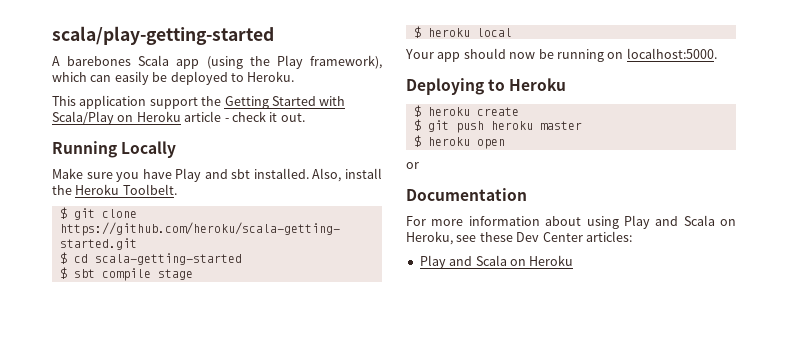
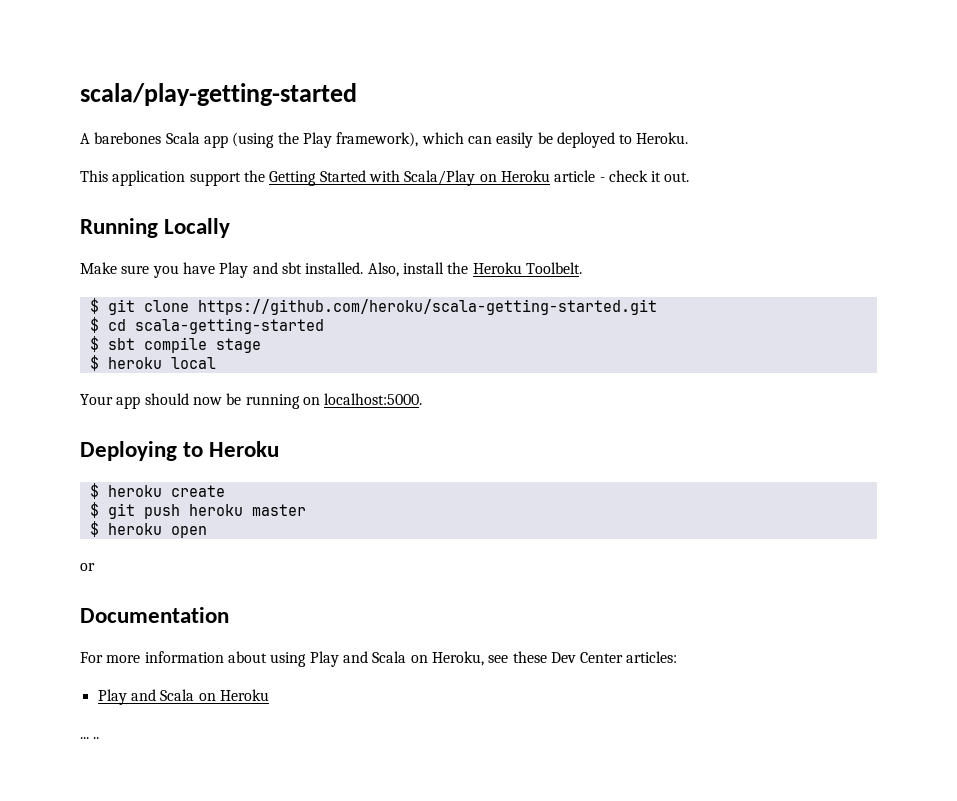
+ ... ..

